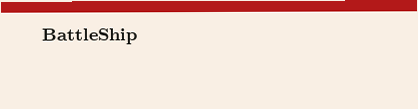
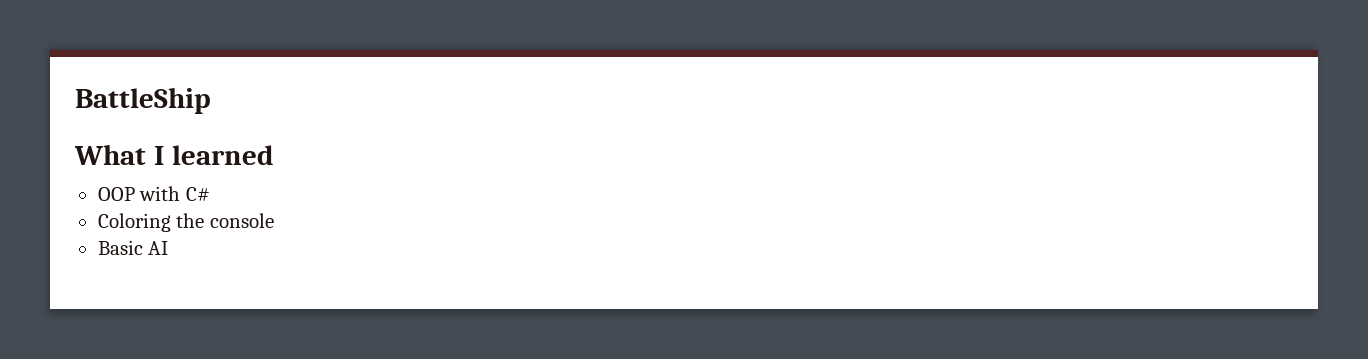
+ What I learned
+ OOP with C#
+ Coloring the console
+ Basic AI

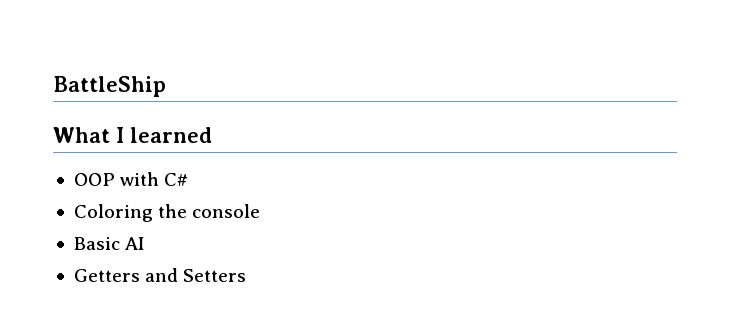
+ Getters and Setters

